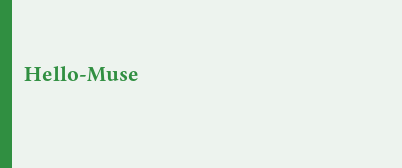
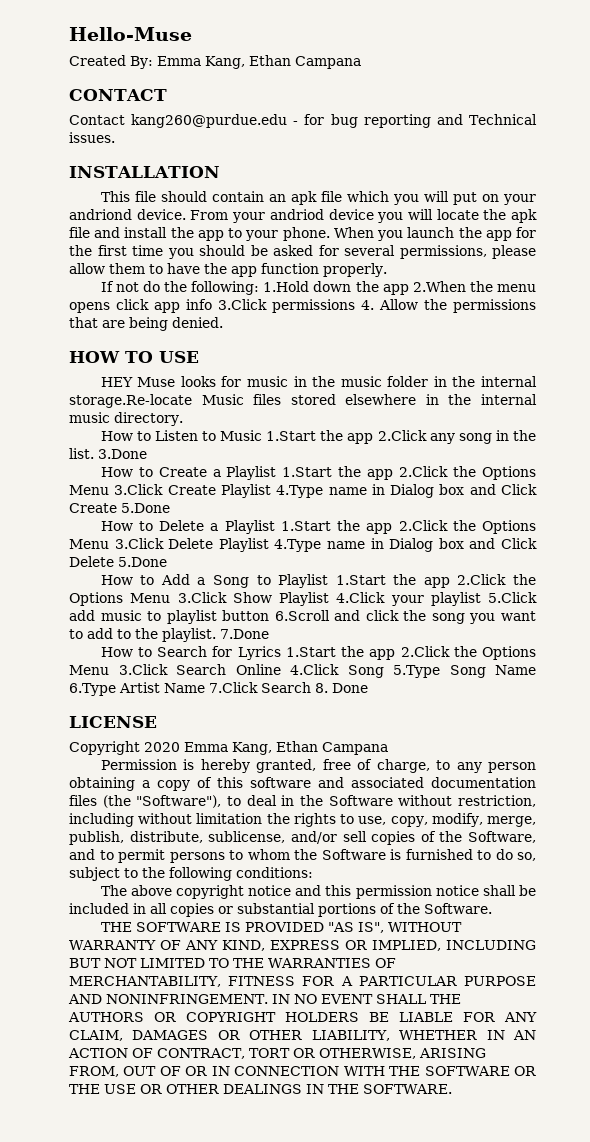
+ Created By: Emma Kang, Ethan Campana
+ CONTACT
+ Contact kang260@purdue.edu - for bug reporting and Technical issues.
+ INSTALLATION
+ This file should contain an apk file which you will put on your andriond device. From your andriod device you will locate the apk file and install the app to your phone. When you launch the app for the first time you should be asked for several permissions, please allow them to have the app function properly.
+ If not do the following: 1.Hold down the app 2.When the menu opens click app info 3.Click permissions 4. Allow the permissions that are being denied.
+ HOW TO USE
+ HEY Muse looks for music in the music folder in the internal storage.Re-locate Music files stored elsewhere in the internal music directory.
+ How to Listen to Music 1.Start the app 2.Click any song in the list. 3.Done
+ How to Create a Playlist 1.Start the app 2.Click the Options Menu 3.Click Create Playlist 4.Type name in Dialog box and Click Create 5.Done
+ How to Delete a Playlist 1.Start the app 2.Click the Options Menu 3.Click Delete Playlist 4.Type name in Dialog box and Click Delete 5.Done
+ How to Add a Song to Playlist 1.Start the app 2.Click the Options Menu 3.Click Show Playlist 4.Click your playlist 5.Click add music to playlist button 6.Scroll and click the song you want to add to the playlist. 7.Done
+ How to Search for Lyrics 1.Start the app 2.Click the Options Menu 3.Click Search Online 4.Click Song 5.Type Song Name 6.Type Artist Name 7.Click Search 8. Done
+ LICENSE
+ Copyright 2020 Emma Kang, Ethan Campana
+ Permission is hereby granted, free of charge, to any person obtaining a copy of this software and associated documentation files (the "Software"), to deal in the Software without restriction, including without limitation the rights to use, copy, modify, merge, publish, distribute, sublicense, and/or sell copies of the Software, and to permit persons to whom the Software is furnished to do so, subject to the following conditions:
+ The above copyright notice and this permission notice shall be included in all copies or substantial portions of the Software.
+ THE SOFTWARE IS PROVIDED "AS IS", WITHOUT WARRANTY OF ANY KIND, EXPRESS OR IMPLIED, INCLUDING BUT NOT LIMITED TO THE WARRANTIES OF MERCHANTABILITY, FITNESS FOR A PARTICULAR PURPOSE AND NONINFRINGEMENT. IN NO EVENT SHALL THE AUTHORS OR COPYRIGHT HOLDERS BE LIABLE FOR ANY CLAIM, DAMAGES OR OTHER LIABILITY, WHETHER IN AN ACTION OF CONTRACT, TORT OR OTHERWISE, ARISING FROM, OUT OF OR IN CONNECTION WITH THE SOFTWARE OR THE USE OR OTHER DEALINGS IN THE SOFTWARE.

